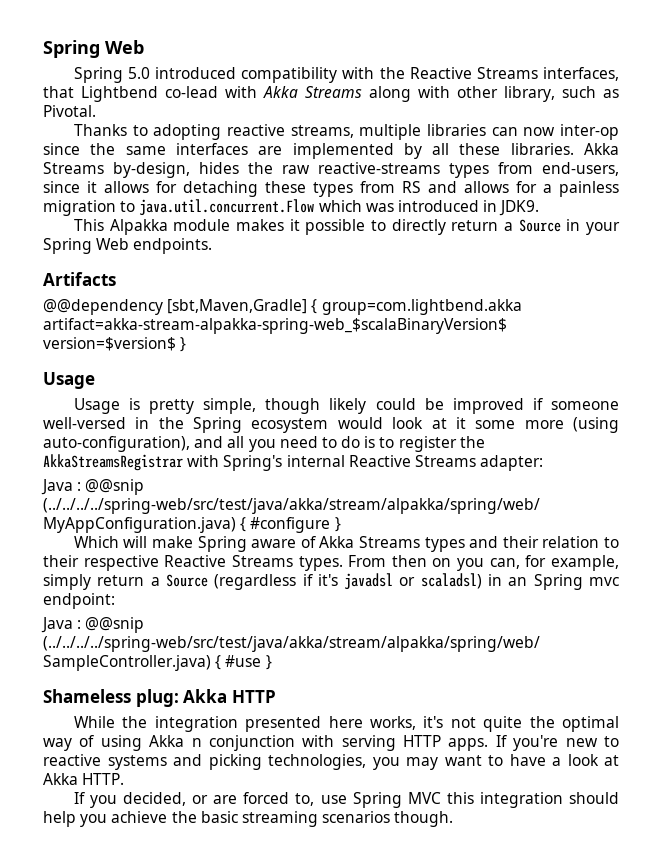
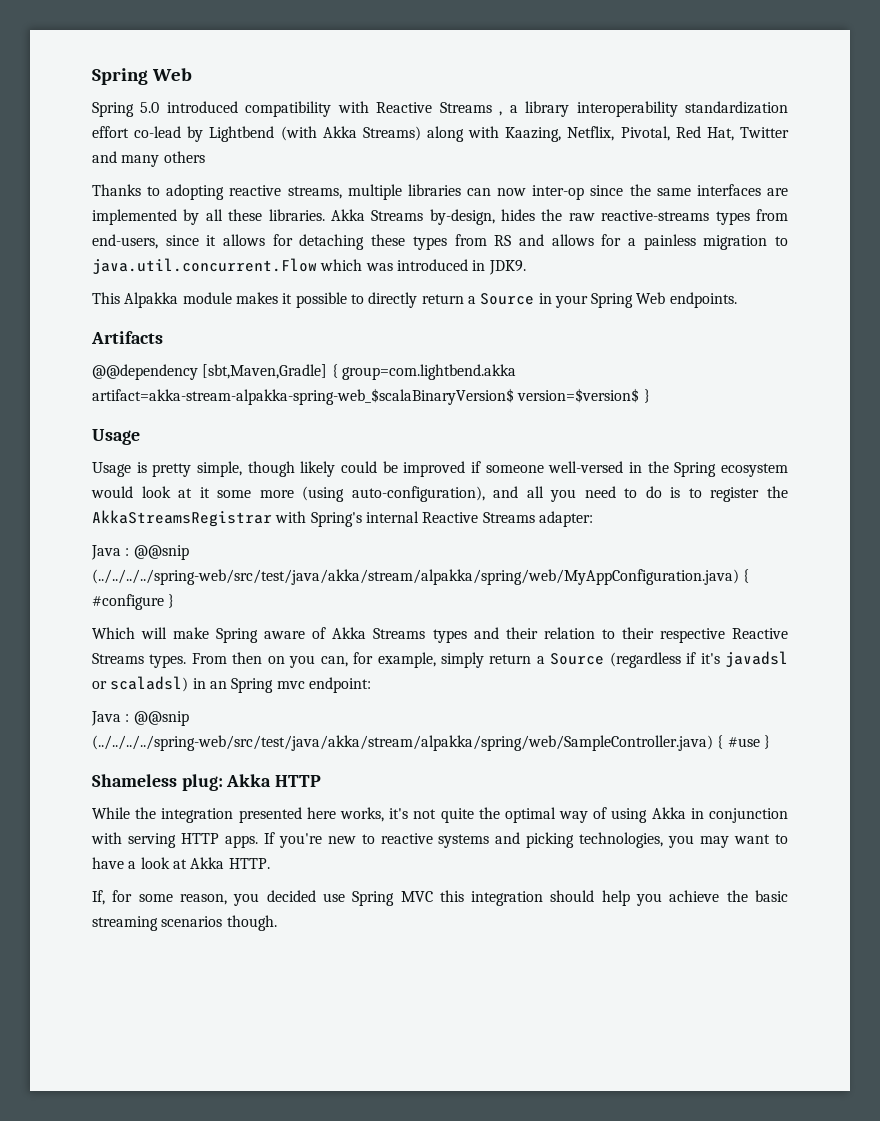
- Spring 5.0 introduced compatibility with the Reactive Streams interfaces, that Lightbend co-lead with Akka Streams along with other library, such as Pivotal.
+ Spring 5.0 introduced compatibility with Reactive Streams , a library interoperability standardization effort co-lead by Lightbend (with Akka Streams) along with Kaazing, Netflix, Pivotal, Red Hat, Twitter and many others
- While the integration presented here works, it's not quite the optimal way of using Akka n conjunction with serving HTTP apps.
+ While the integration presented here works, it's not quite the optimal way of using Akka in conjunction with serving HTTP apps.
- If you decided, or are forced to, use Spring MVC this integration should help you achieve the basic streaming scenarios though.
+ If, for some reason, you decided use Spring MVC this integration should help you achieve the basic streaming scenarios though.

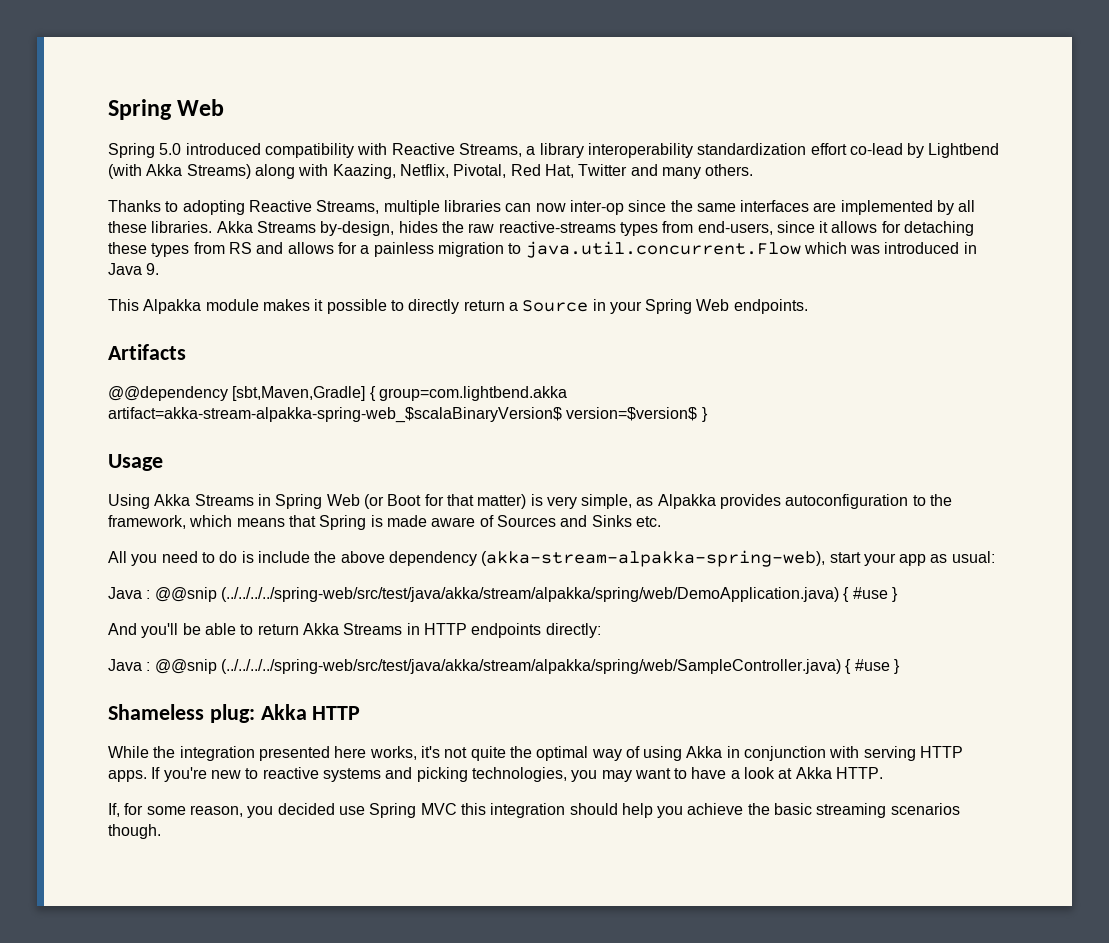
- Spring 5.0 introduced compatibility with Reactive Streams , a library interoperability standardization effort co-lead by Lightbend (with Akka Streams) along with Kaazing, Netflix, Pivotal, Red Hat, Twitter and many others
+ Spring 5.0 introduced compatibility with Reactive Streams, a library interoperability standardization effort co-lead by Lightbend (with Akka Streams) along with Kaazing, Netflix, Pivotal, Red Hat, Twitter and many others.
- Thanks to adopting reactive streams, multiple libraries can now inter-op since the same interfaces are implemented by all these libraries.
+ Thanks to adopting Reactive Streams, multiple libraries can now inter-op since the same interfaces are implemented by all these libraries.
- Akka Streams by-design, hides the raw reactive-streams types from end-users, since it allows for detaching these types from RS and allows for a painless migration to java.util.concurrent.Flow which was introduced in JDK9.
+ Akka Streams by-design, hides the raw reactive-streams types from end-users, since it allows for detaching these types from RS and allows for a painless migration to java.util.concurrent.Flow which was introduced in Java 9.
- Usage is pretty simple, though likely could be improved if someone well-versed in the Spring ecosystem would look at it some more (using auto-configuration), and all you need to do is to register the AkkaStreamsRegistrar with Spring's internal Reactive Streams adapter:
- Java : @@snip (../../../../spring-web/src/test/java/akka/stream/alpakka/spring/web/MyAppConfiguration.java) { #configure }
- Which will make Spring aware of Akka Streams types and their relation to their respective Reactive Streams types. From then on you can, for example, simply return a Source (regardless if it's javadsl or scaladsl) in an Spring mvc endpoint:
+ Using Akka Streams in Spring Web (or Boot for that matter) is very simple, as Alpakka provides autoconfiguration to the framework, which means that Spring is made aware of Sources and Sinks etc.
+ All you need to do is include the above dependency (akka-stream-alpakka-spring-web), start your app as usual:
+ Java : @@snip (../../../../spring-web/src/test/java/akka/stream/alpakka/spring/web/DemoApplication.java) { #use }
+ And you'll be able to return Akka Streams in HTTP endpoints directly:

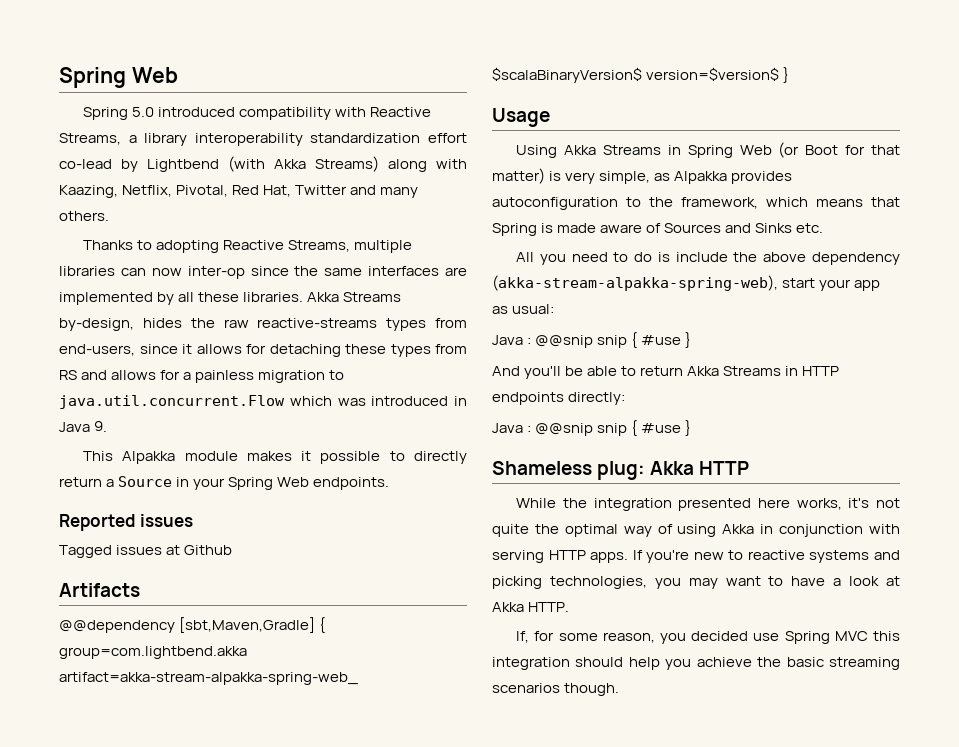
+ Reported issues
+ Tagged issues at Github
  All you need to do is include the above dependency (akka-stream-alpakka-spring-web), start your app as usual:
- Java : @@snip (../../../../spring-web/src/test/java/akka/stream/alpakka/spring/web/DemoApplication.java) { #use }
+ Java : @@snip snip { #use }
  And you'll be able to return Akka Streams in HTTP endpoints directly:
- Java : @@snip (../../../../spring-web/src/test/java/akka/stream/alpakka/spring/web/SampleController.java) { #use }
+ Java : @@snip snip { #use }

